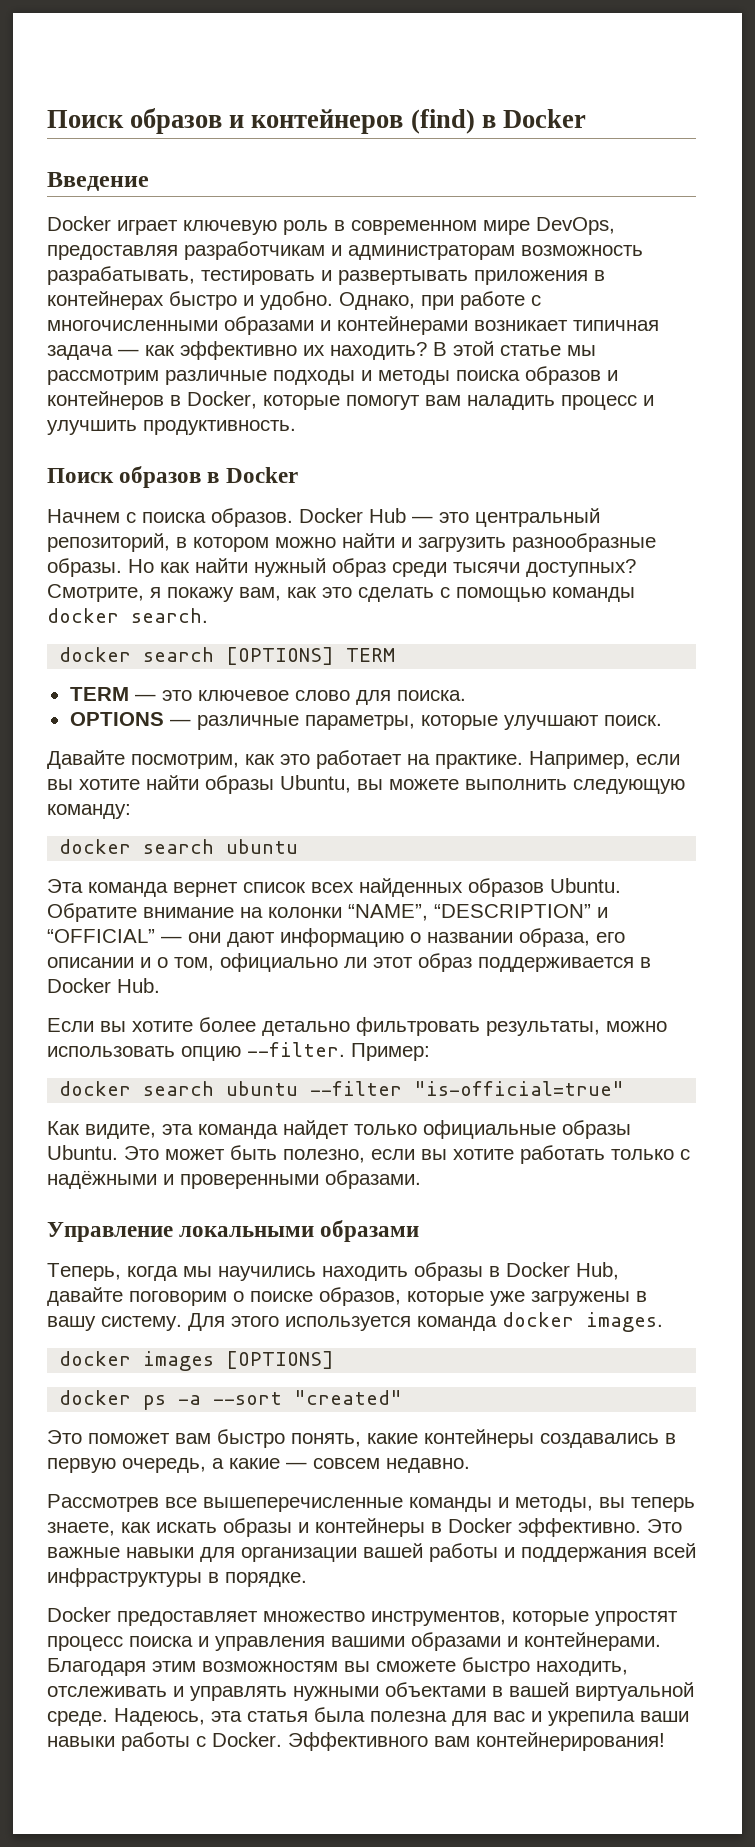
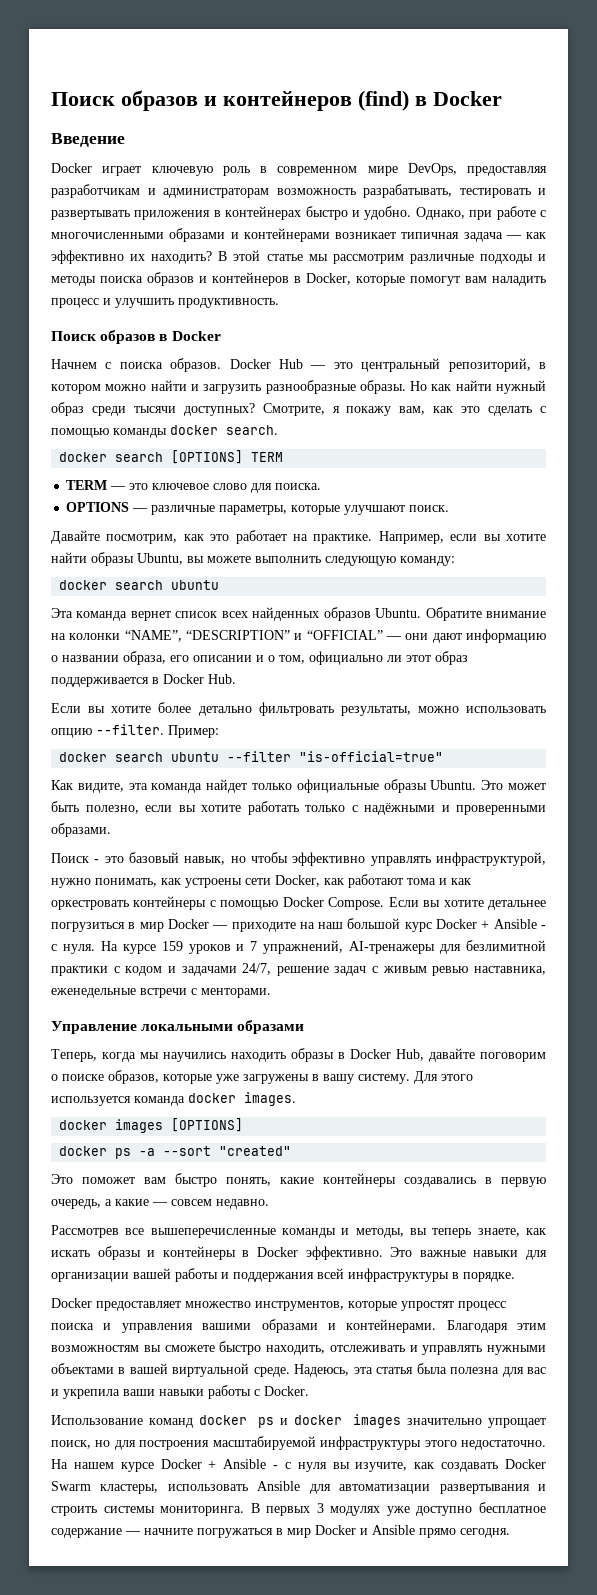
+ Поиск - это базовый навык, но чтобы эффективно управлять инфраструктурой, нужно понимать, как устроены сети Docker, как работают тома и как оркестровать контейнеры с помощью Docker Compose. Если вы хотите детальнее погрузиться в мир Docker — приходите на наш большой курс Docker + Ansible - с нуля. На курсе 159 уроков и 7 упражнений, AI-тренажеры для безлимитной практики с кодом и задачами 24/7, решение задач с живым ревью наставника, еженедельные встречи с менторами.
- Надеюсь, эта статья была полезна для вас и укрепила ваши навыки работы с Docker. Эффективного вам контейнерирования!
+ Надеюсь, эта статья была полезна для вас и укрепила ваши навыки работы с Docker.
+ Использование команд docker ps и docker images значительно упрощает поиск, но для построения масштабируемой инфраструктуры этого недостаточно. На нашем курсе Docker + Ansible - с нуля вы изучите, как создавать Docker Swarm кластеры, использовать Ansible для автоматизации развертывания и строить системы мониторинга. В первых 3 модулях уже доступно бесплатное содержание — начните погружаться в мир Docker и Ansible прямо сегодня.

